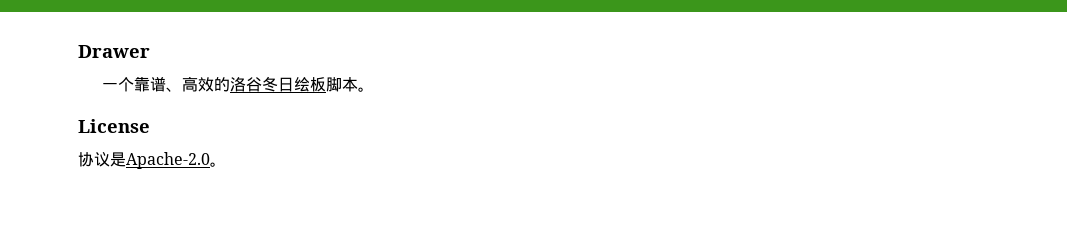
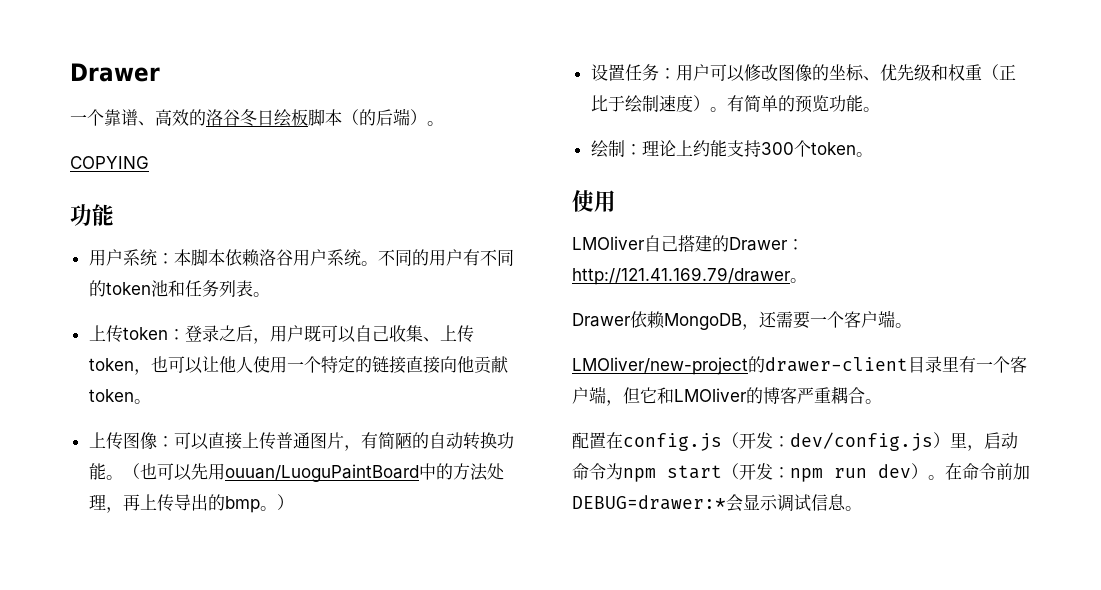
- 一个靠谱、高效的洛谷冬日绘板脚本。
- License
- 协议是Apache-2.0。
+ 一个靠谱、高效的洛谷冬日绘板脚本（的后端）。
+ COPYING
+ 功能
+ 用户系统：本脚本依赖洛谷用户系统。不同的用户有不同的token池和任务列表。
+ 上传token：登录之后，用户既可以自己收集、上传token，也可以让他人使用一个特定的链接直接向他贡献token。
+ 上传图像：可以直接上传普通图片，有简陋的自动转换功能。（也可以先用ouuan/LuoguPaintBoard中的方法处理，再上传导出的bmp。）
+ 设置任务：用户可以修改图像的坐标、优先级和权重（正比于绘制速度）。有简单的预览功能。
+ 绘制：理论上约能支持300个token。
+ 使用
+ LMOliver自己搭建的Drawer：http://121.41.169.79/drawer。
+ Drawer依赖MongoDB，还需要一个客户端。
+ LMOliver/new-project的drawer-client目录里有一个客户端，但它和LMOliver的博客严重耦合。
+ 配置在config.js（开发：dev/config.js）里，启动命令为npm start（开发：npm run dev）。在命令前加DEBUG=drawer:*会显示调试信息。

